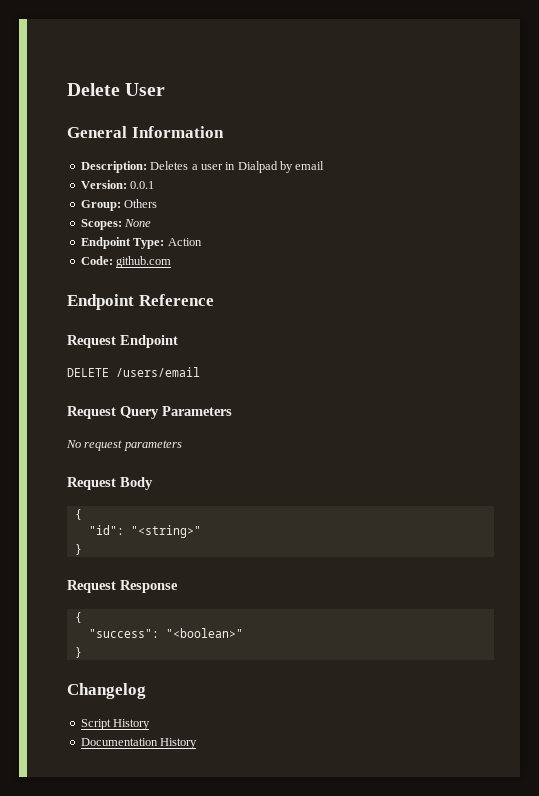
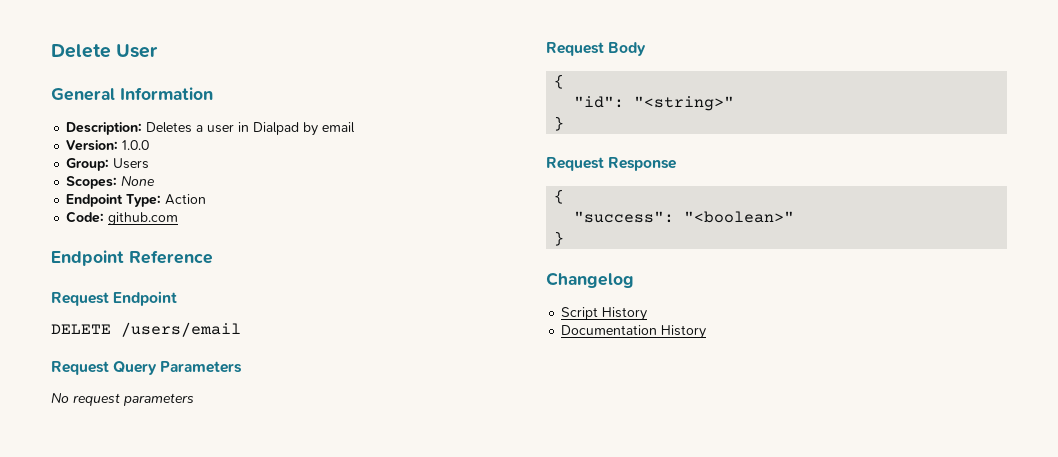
- Version: 0.0.1
+ Version: 1.0.0
- Group: Others
+ Group: Users

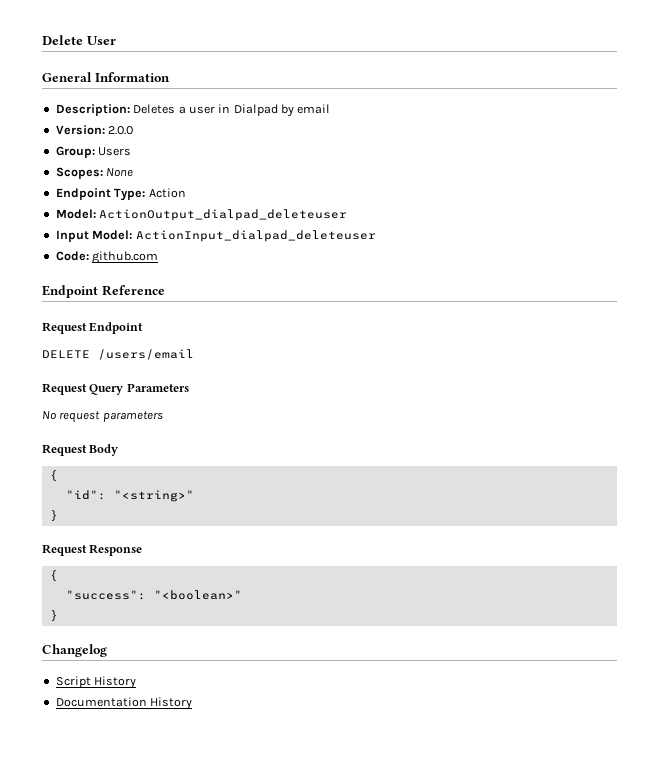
- Version: 1.0.0
+ Version: 2.0.0
+ Model: ActionOutput_dialpad_deleteuser
+ Input Model: ActionInput_dialpad_deleteuser

